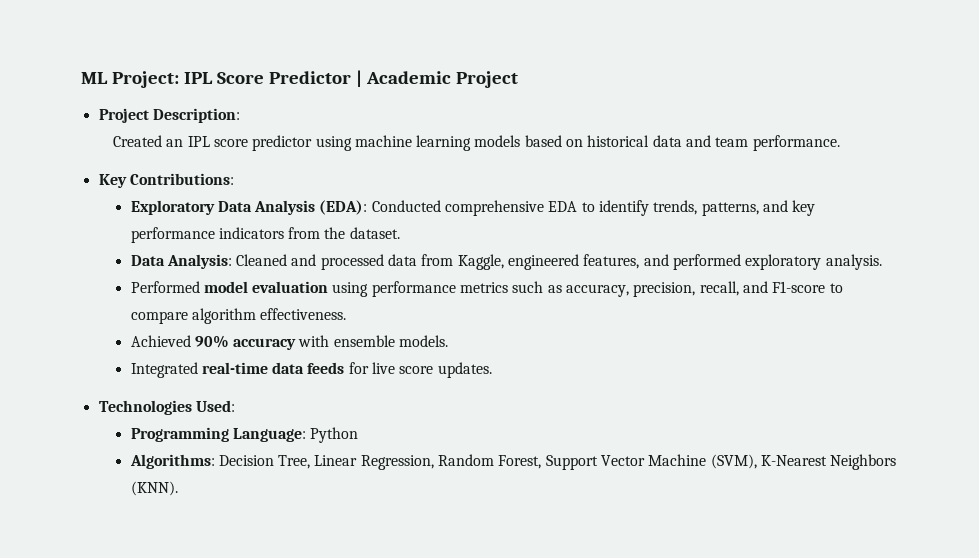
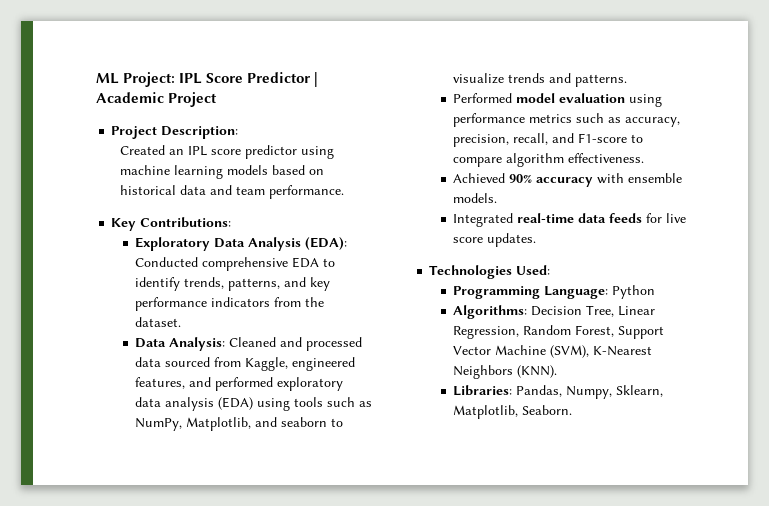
- Data Analysis: Cleaned and processed data from Kaggle, engineered features, and performed exploratory analysis.
+ Data Analysis: Cleaned and processed data sourced from Kaggle, engineered features, and performed exploratory data analysis (EDA) using tools such as NumPy, Matplotlib, and seaborn to visualize trends and patterns.
+ Libraries: Pandas, Numpy, Sklearn, Matplotlib, Seaborn.

